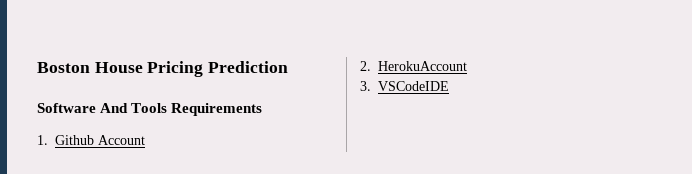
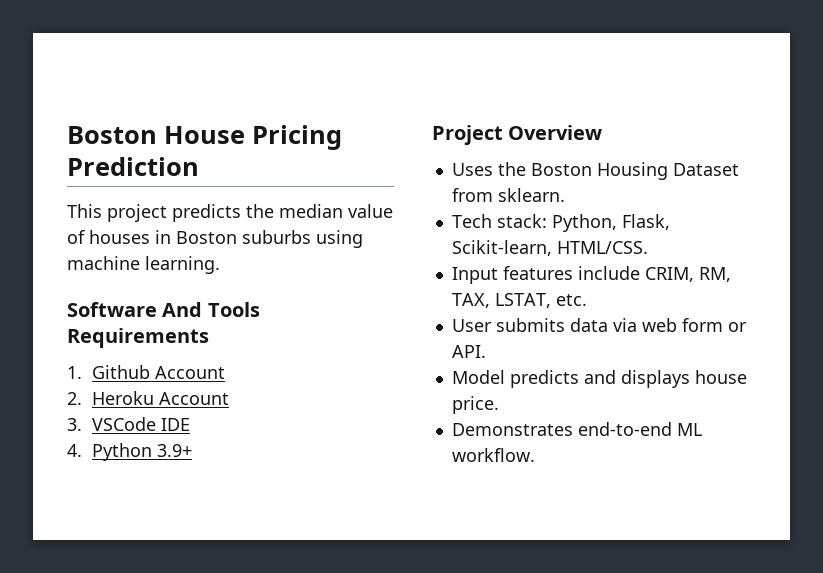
+ This project predicts the median value of houses in Boston suburbs using machine learning.
- 2. HerokuAccount
+ 2. Heroku Account
- 3. VSCodeIDE
+ 3. VSCode IDE
+ 4. Python 3.9+
+ Project Overview
+ Uses the Boston Housing Dataset from sklearn.
+ Tech stack: Python, Flask, Scikit-learn, HTML/CSS.
+ Input features include CRIM, RM, TAX, LSTAT, etc.
+ User submits data via web form or API.
+ Model predicts and displays house price.
+ Demonstrates end-to-end ML workflow.

